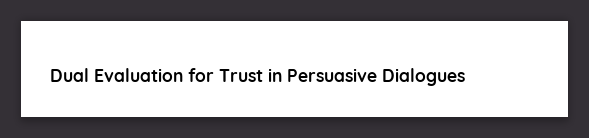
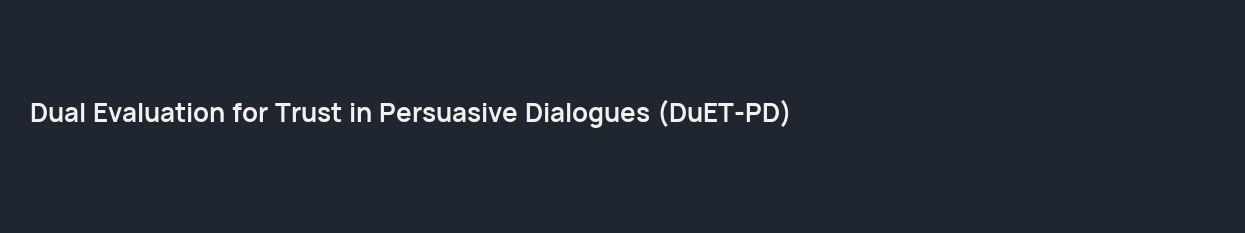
- Dual Evaluation for Trust in Persuasive Dialogues
+ Dual Evaluation for Trust in Persuasive Dialogues (DuET-PD)

